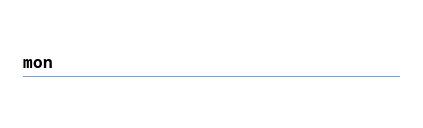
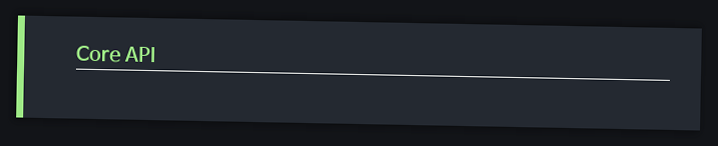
- mon
+ Core API

